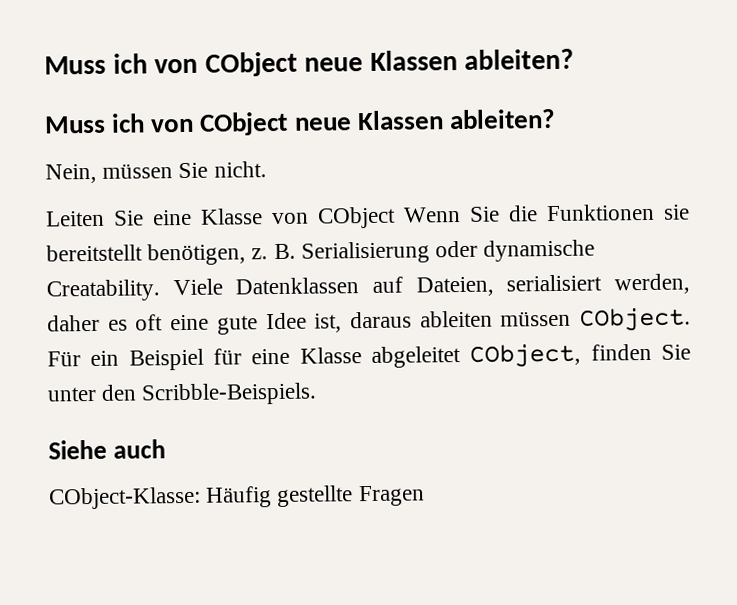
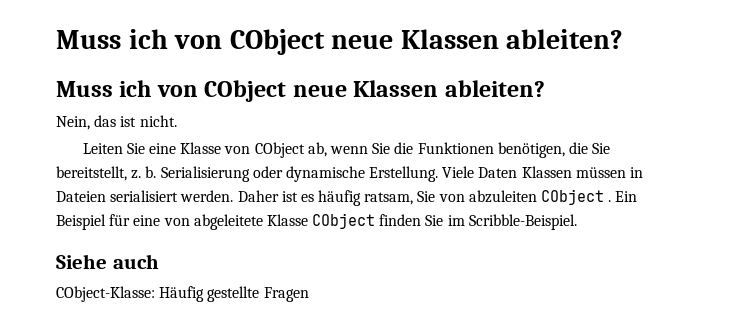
- Nein, müssen Sie nicht.
+ Nein, das ist nicht.
- Leiten Sie eine Klasse von CObject Wenn Sie die Funktionen sie bereitstellt benötigen, z. B. Serialisierung oder dynamische Creatability. Viele Datenklassen auf Dateien, serialisiert werden, daher es oft eine gute Idee ist, daraus ableiten müssen CObject. Für ein Beispiel für eine Klasse abgeleitet CObject, finden Sie unter den Scribble-Beispiels.
+ Leiten Sie eine Klasse von CObject ab, wenn Sie die Funktionen benötigen, die Sie bereitstellt, z. b. Serialisierung oder dynamische Erstellung. Viele Daten Klassen müssen in Dateien serialisiert werden. Daher ist es häufig ratsam, Sie von abzuleiten CObject . Ein Beispiel für eine von abgeleitete Klasse CObject finden Sie im Scribble-Beispiel.

